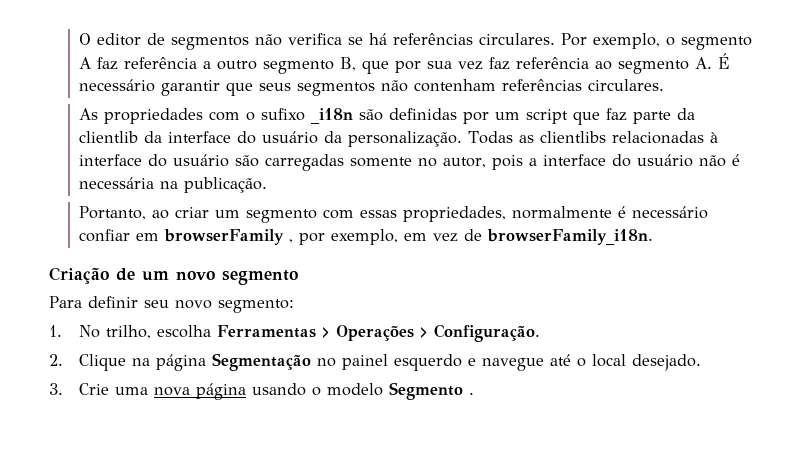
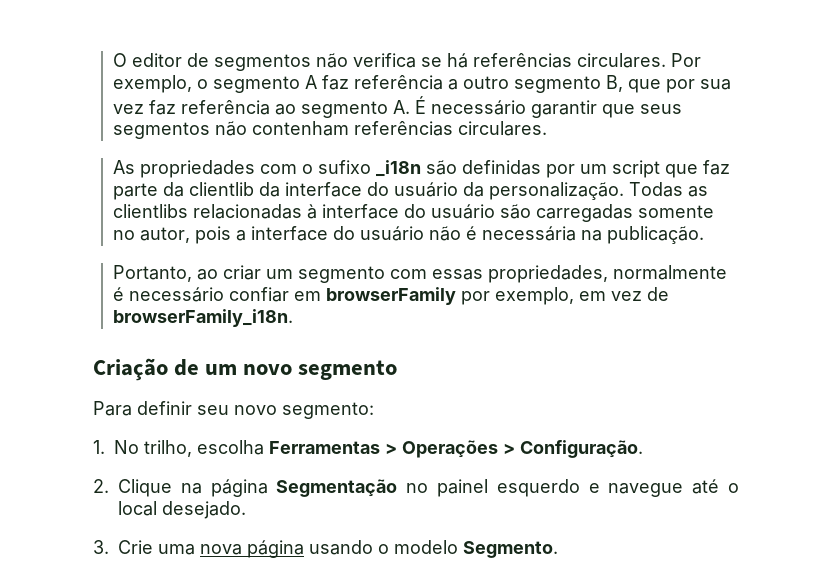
- Portanto, ao criar um segmento com essas propriedades, normalmente é necessário confiar em browserFamily , por exemplo, em vez de browserFamily_i18n.
+ Portanto, ao criar um segmento com essas propriedades, normalmente é necessário confiar em browserFamily por exemplo, em vez de browserFamily_i18n.
- 3. Crie uma nova página usando o modelo Segmento .
+ 3. Crie uma nova página usando o modelo Segmento.

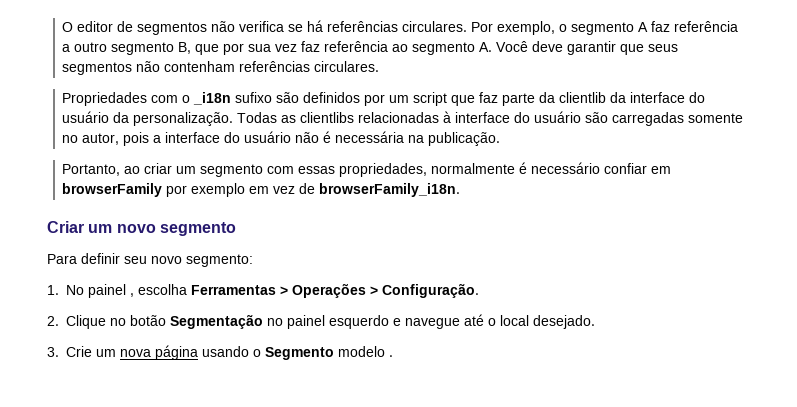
- Por exemplo, o segmento A faz referência a outro segmento B, que por sua vez faz referência ao segmento A. É necessário garantir que seus segmentos não contenham referências circulares.
+ Por exemplo, o segmento A faz referência a outro segmento B, que por sua vez faz referência ao segmento A. Você deve garantir que seus segmentos não contenham referências circulares.
- As propriedades com o sufixo _i18n são definidas por um script que faz parte da clientlib da interface do usuário da personalização.
+ Propriedades com o _i18n sufixo são definidos por um script que faz parte da clientlib da interface do usuário da personalização.
- Portanto, ao criar um segmento com essas propriedades, normalmente é necessário confiar em browserFamily por exemplo, em vez de browserFamily_i18n.
+ Portanto, ao criar um segmento com essas propriedades, normalmente é necessário confiar em browserFamily por exemplo em vez de browserFamily_i18n.
- Criação de um novo segmento
+ Criar um novo segmento
- 1. No trilho, escolha Ferramentas > Operações > Configuração.
+ 1. No painel , escolha Ferramentas > Operações > Configuração.
- 2. Clique na página Segmentação no painel esquerdo e navegue até o local desejado.
+ 2. Clique no botão Segmentação no painel esquerdo e navegue até o local desejado.
- 3. Crie uma nova página usando o modelo Segmento.
+ 3. Crie um nova página usando o Segmento modelo .

